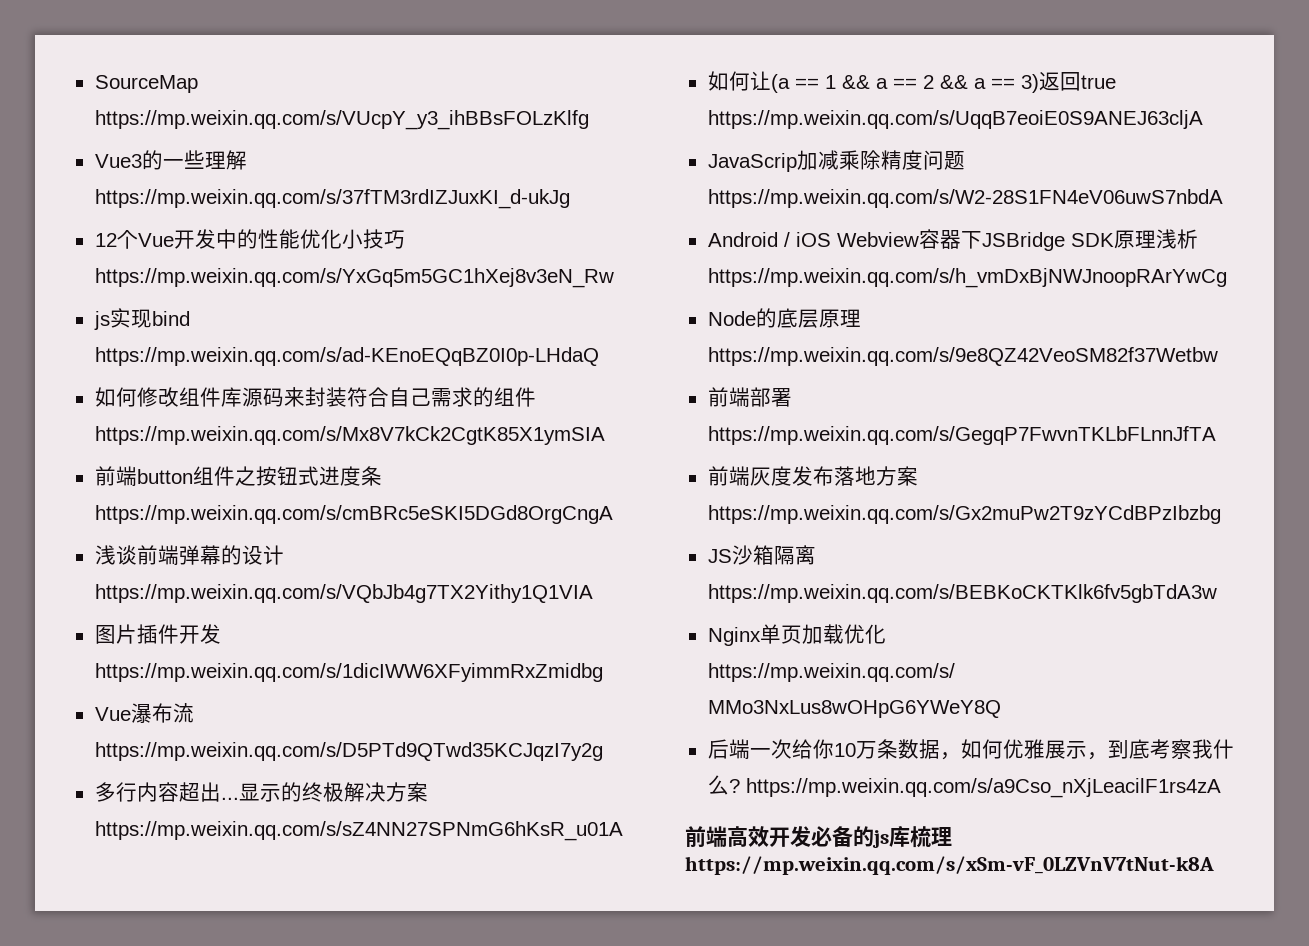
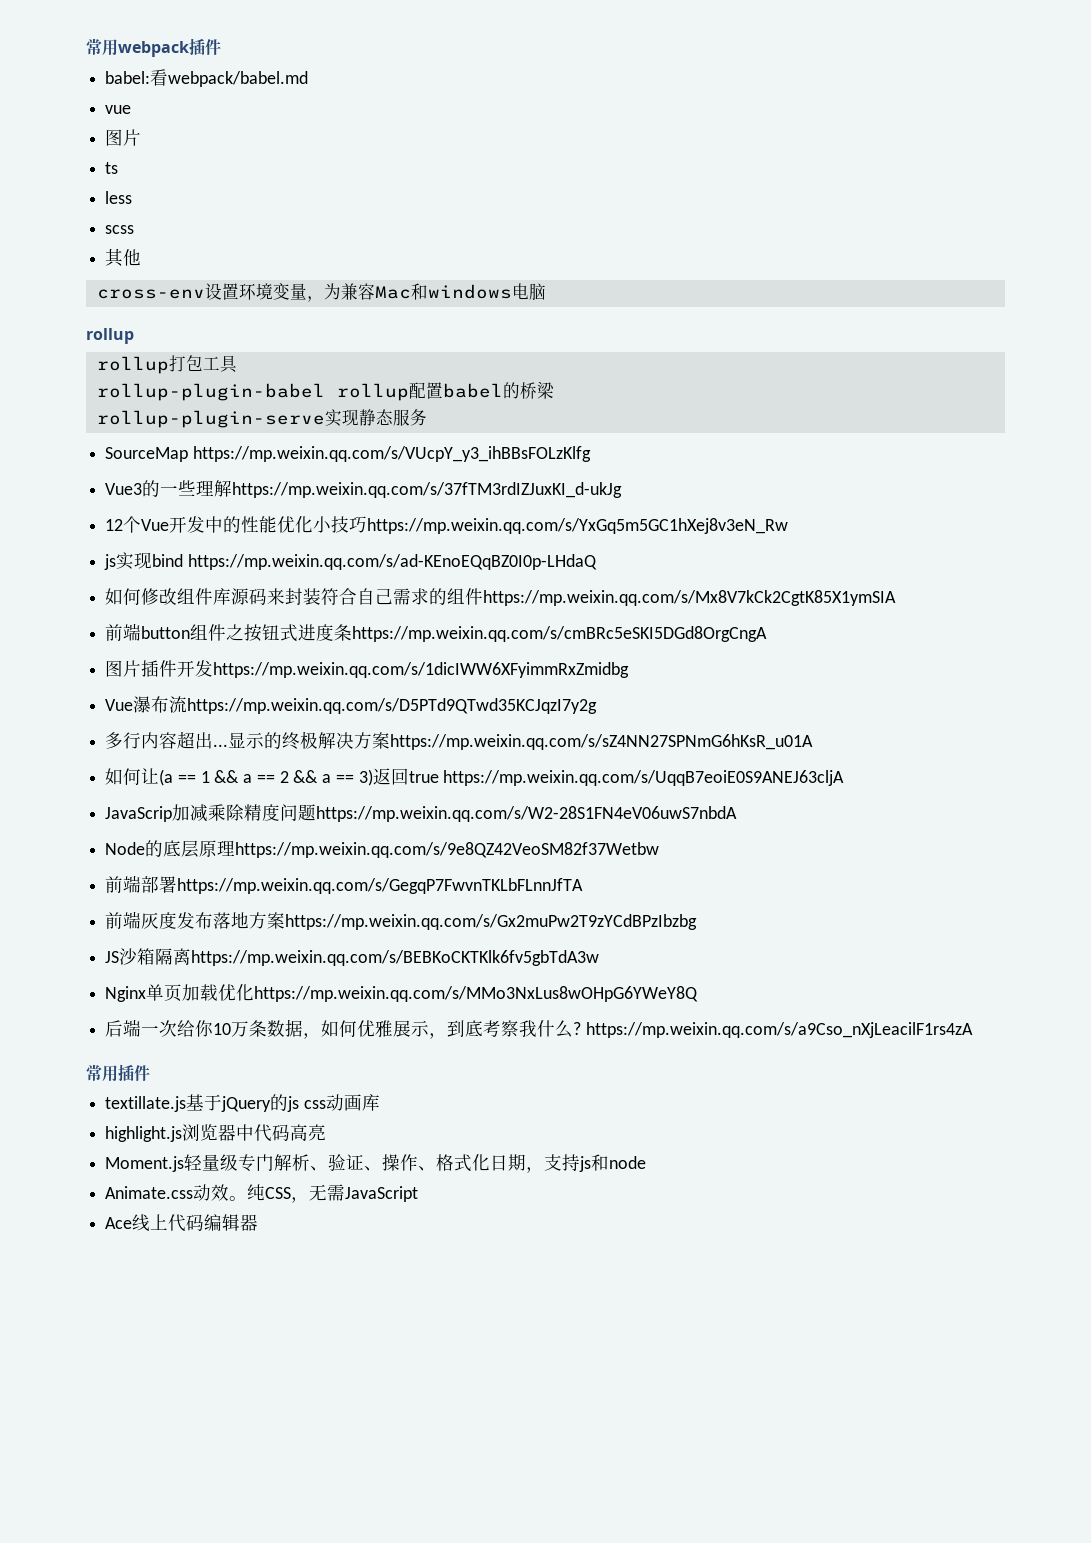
+ 常用webpack插件
+ babel:看webpack/babel.md
+ vue
+ 图片
+ ts
+ less
+ scss
+ 其他
+ cross-env设置环境变量，为兼容Mac和windows电脑
+ rollup
+ rollup打包工具
+ rollup-plugin-babel rollup配置babel的桥梁
+ rollup-plugin-serve实现静态服务
- 浅谈前端弹幕的设计https://mp.weixin.qq.com/s/VQbJb4g7TX2Yithy1Q1VIA
- Android / iOS Webview容器下JSBridge SDK原理浅析https://mp.weixin.qq.com/s/h_vmDxBjNWJnoopRArYwCg
- 前端高效开发必备的js库梳理https://mp.weixin.qq.com/s/xSm-vF_0LZVnV7tNut-k8A
+ 常用插件
+ textillate.js基于jQuery的js css动画库
+ highlight.js浏览器中代码高亮
+ Moment.js轻量级专门解析、验证、操作、格式化日期，支持js和node
+ Animate.css动效。纯CSS，无需JavaScript
+ Ace线上代码编辑器

